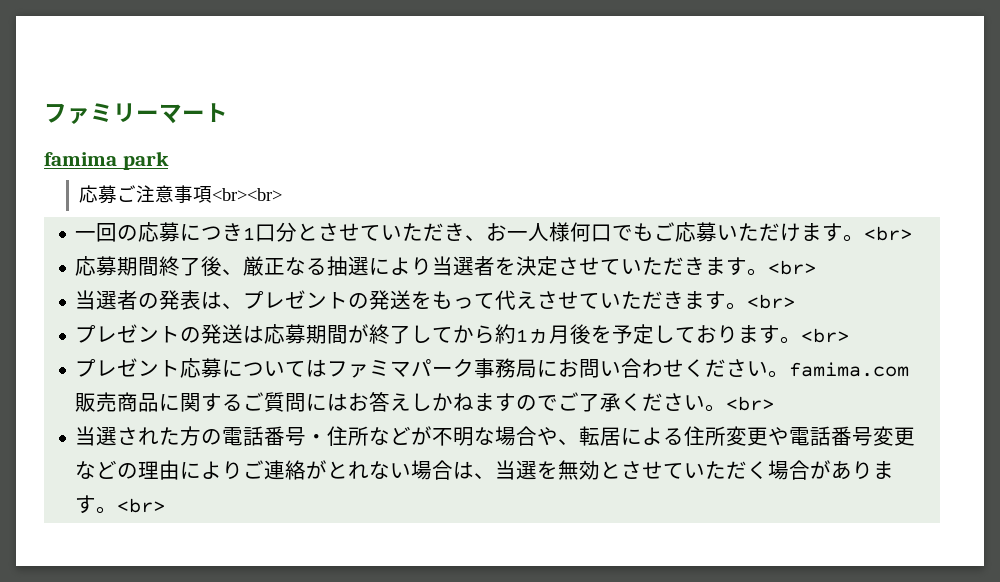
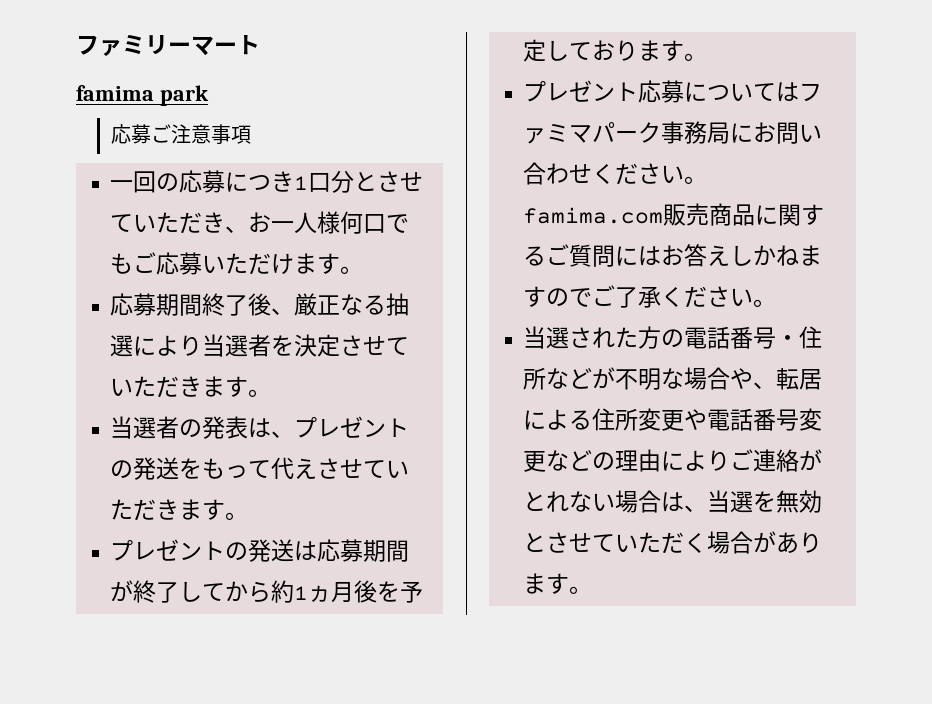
- 応募ご注意事項<br><br>
+ 応募ご注意事項
- 一回の応募につき1口分とさせていただき、お一人様何口でもご応募いただけます。<br>
+ 一回の応募につき1口分とさせていただき、お一人様何口でもご応募いただけます。
- 応募期間終了後、厳正なる抽選により当選者を決定させていただきます。<br>
+ 応募期間終了後、厳正なる抽選により当選者を決定させていただきます。
- 当選者の発表は、プレゼントの発送をもって代えさせていただきます。<br>
+ 当選者の発表は、プレゼントの発送をもって代えさせていただきます。
- プレゼントの発送は応募期間が終了してから約1ヵ月後を予定しております。<br>
+ プレゼントの発送は応募期間が終了してから約1ヵ月後を予定しております。
- プレゼント応募についてはファミマパーク事務局にお問い合わせください。famima.com販売商品に関するご質問にはお答えしかねますのでご了承ください。<br>
+ プレゼント応募についてはファミマパーク事務局にお問い合わせください。famima.com販売商品に関するご質問にはお答えしかねますのでご了承ください。
- 当選された方の電話番号・住所などが不明な場合や、転居による住所変更や電話番号変更などの理由によりご連絡がとれない場合は、当選を無効とさせていただく場合があります。<br>
+ 当選された方の電話番号・住所などが不明な場合や、転居による住所変更や電話番号変更などの理由によりご連絡がとれない場合は、当選を無効とさせていただく場合があります。

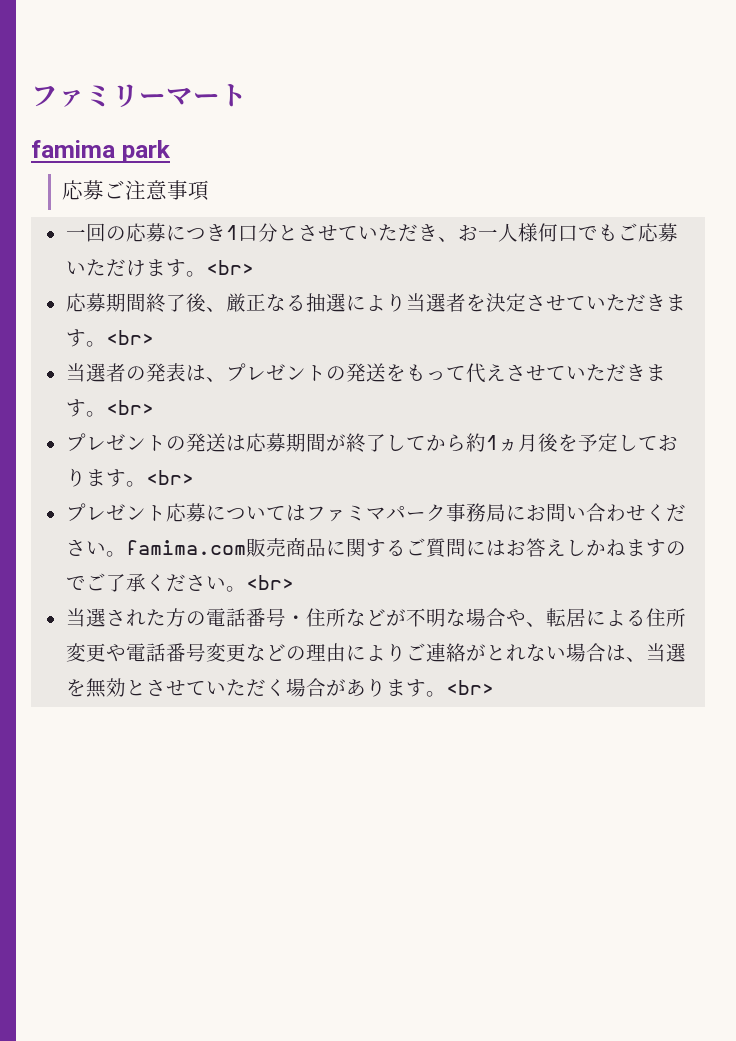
- 一回の応募につき1口分とさせていただき、お一人様何口でもご応募いただけます。
+ 一回の応募につき1口分とさせていただき、お一人様何口でもご応募いただけます。<br>
- 応募期間終了後、厳正なる抽選により当選者を決定させていただきます。
+ 応募期間終了後、厳正なる抽選により当選者を決定させていただきます。<br>
- 当選者の発表は、プレゼントの発送をもって代えさせていただきます。
+ 当選者の発表は、プレゼントの発送をもって代えさせていただきます。<br>
- プレゼントの発送は応募期間が終了してから約1ヵ月後を予定しております。
+ プレゼントの発送は応募期間が終了してから約1ヵ月後を予定しております。<br>
- プレゼント応募についてはファミマパーク事務局にお問い合わせください。famima.com販売商品に関するご質問にはお答えしかねますのでご了承ください。
+ プレゼント応募についてはファミマパーク事務局にお問い合わせください。famima.com販売商品に関するご質問にはお答えしかねますのでご了承ください。<br>
- 当選された方の電話番号・住所などが不明な場合や、転居による住所変更や電話番号変更などの理由によりご連絡がとれない場合は、当選を無効とさせていただく場合があります。
+ 当選された方の電話番号・住所などが不明な場合や、転居による住所変更や電話番号変更などの理由によりご連絡がとれない場合は、当選を無効とさせていただく場合があります。<br>

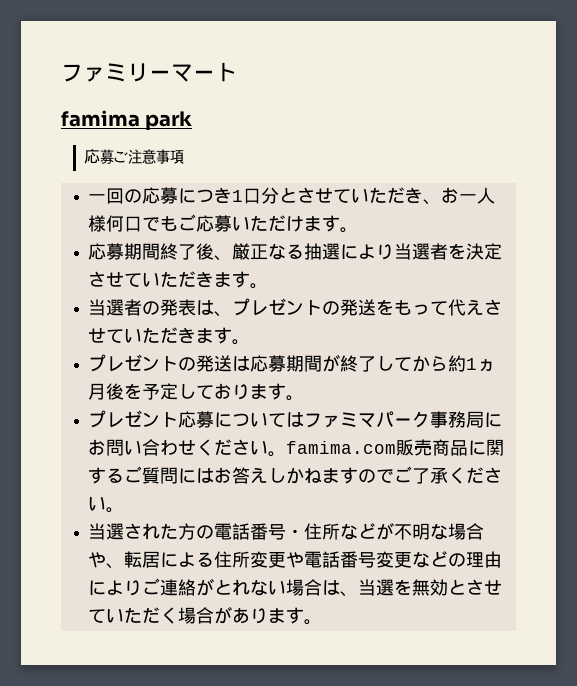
- 一回の応募につき1口分とさせていただき、お一人様何口でもご応募いただけます。<br>
+ 一回の応募につき1口分とさせていただき、お一人様何口でもご応募いただけます。
- 応募期間終了後、厳正なる抽選により当選者を決定させていただきます。<br>
+ 応募期間終了後、厳正なる抽選により当選者を決定させていただきます。
- 当選者の発表は、プレゼントの発送をもって代えさせていただきます。<br>
+ 当選者の発表は、プレゼントの発送をもって代えさせていただきます。
- プレゼントの発送は応募期間が終了してから約1ヵ月後を予定しております。<br>
+ プレゼントの発送は応募期間が終了してから約1ヵ月後を予定しております。
- プレゼント応募についてはファミマパーク事務局にお問い合わせください。famima.com販売商品に関するご質問にはお答えしかねますのでご了承ください。<br>
+ プレゼント応募についてはファミマパーク事務局にお問い合わせください。famima.com販売商品に関するご質問にはお答えしかねますのでご了承ください。
- 当選された方の電話番号・住所などが不明な場合や、転居による住所変更や電話番号変更などの理由によりご連絡がとれない場合は、当選を無効とさせていただく場合があります。<br>
+ 当選された方の電話番号・住所などが不明な場合や、転居による住所変更や電話番号変更などの理由によりご連絡がとれない場合は、当選を無効とさせていただく場合があります。

